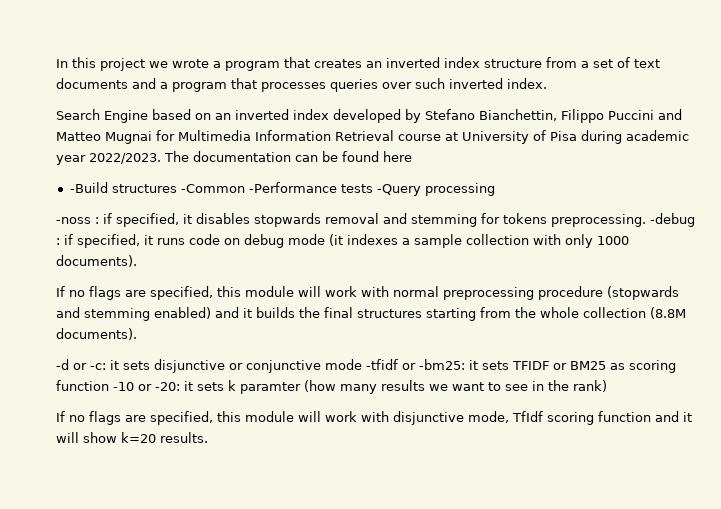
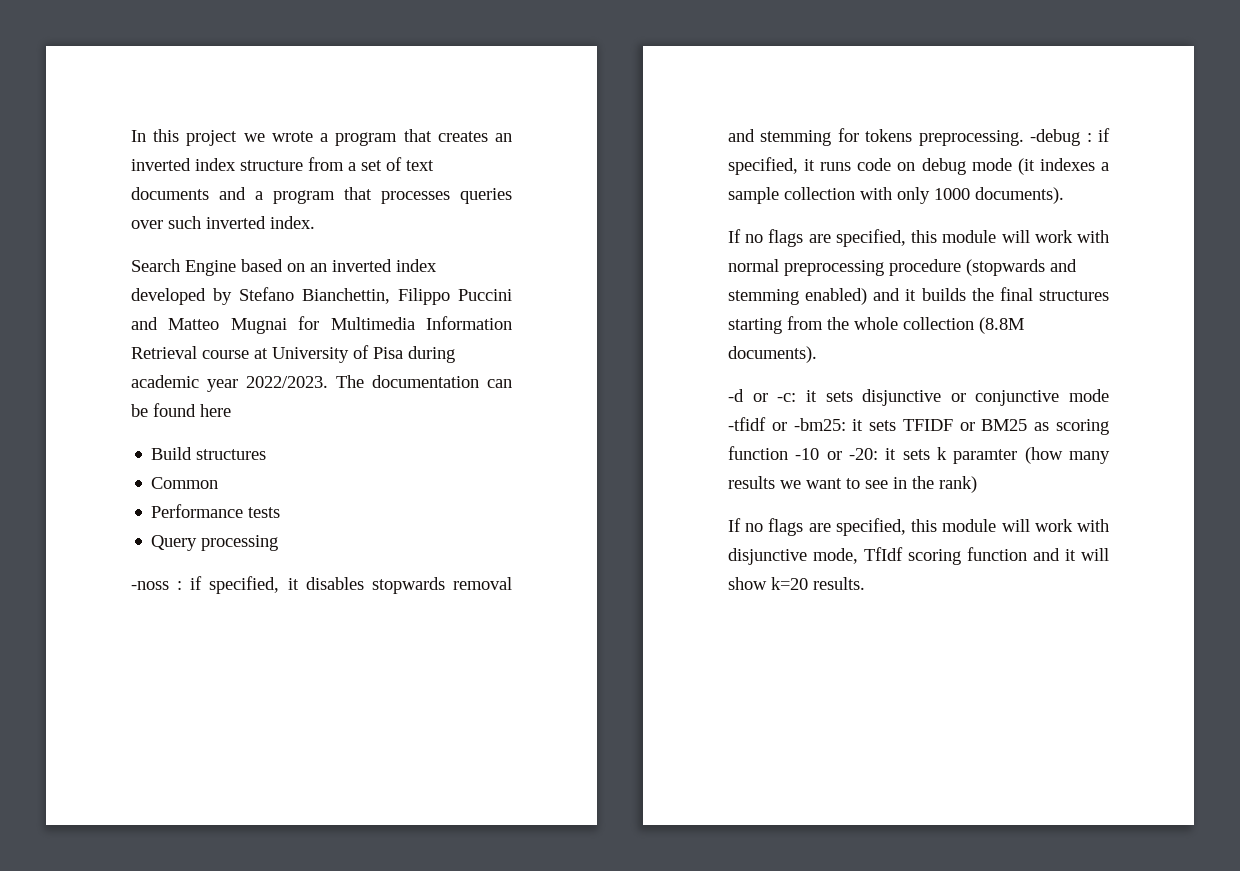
- -Build structures -Common -Performance tests -Query processing
+ Build structures
+ Common
+ Performance tests
+ Query processing

